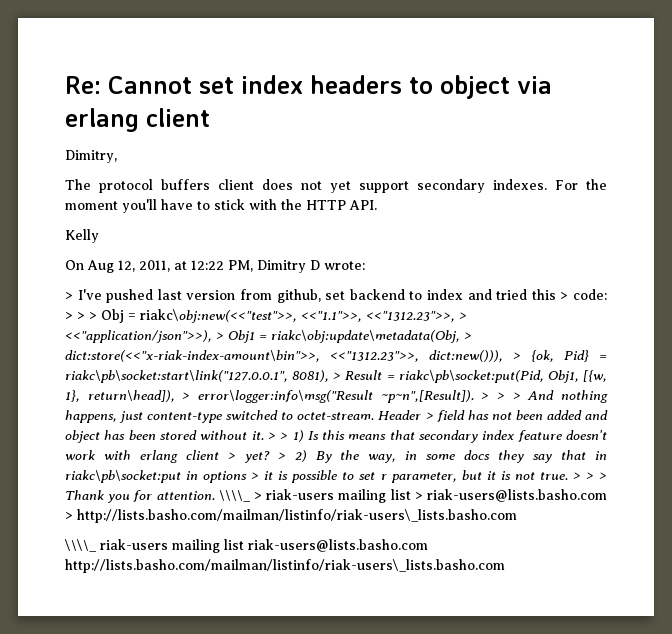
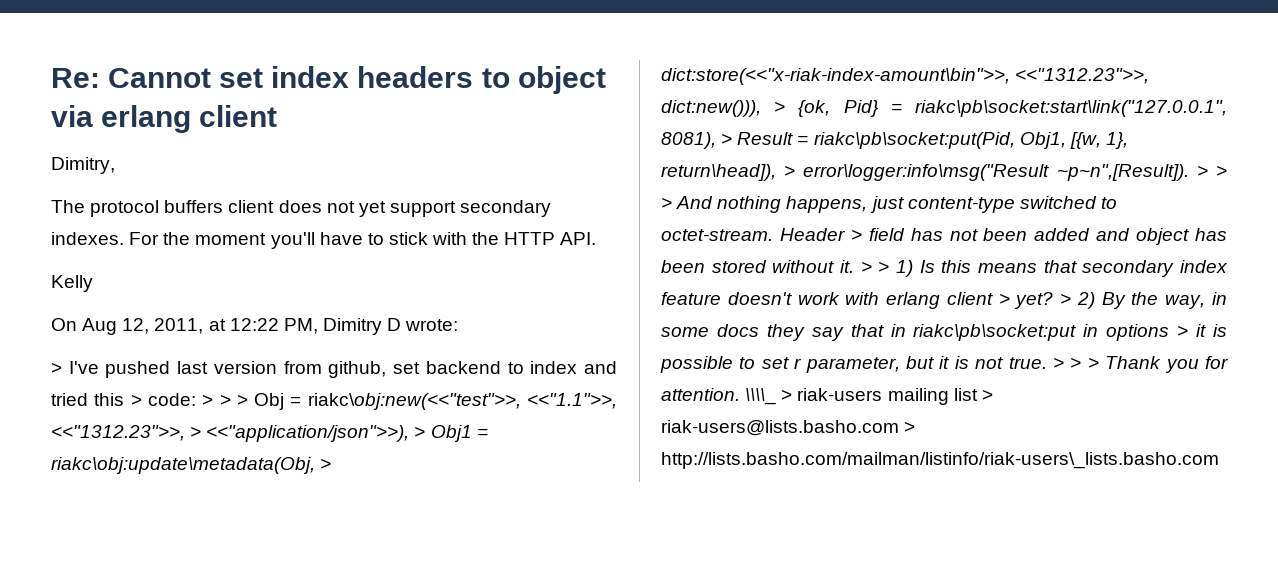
- \\\\_ riak-users mailing list riak-users@lists.basho.com http://lists.basho.com/mailman/listinfo/riak-users\_lists.basho.com

